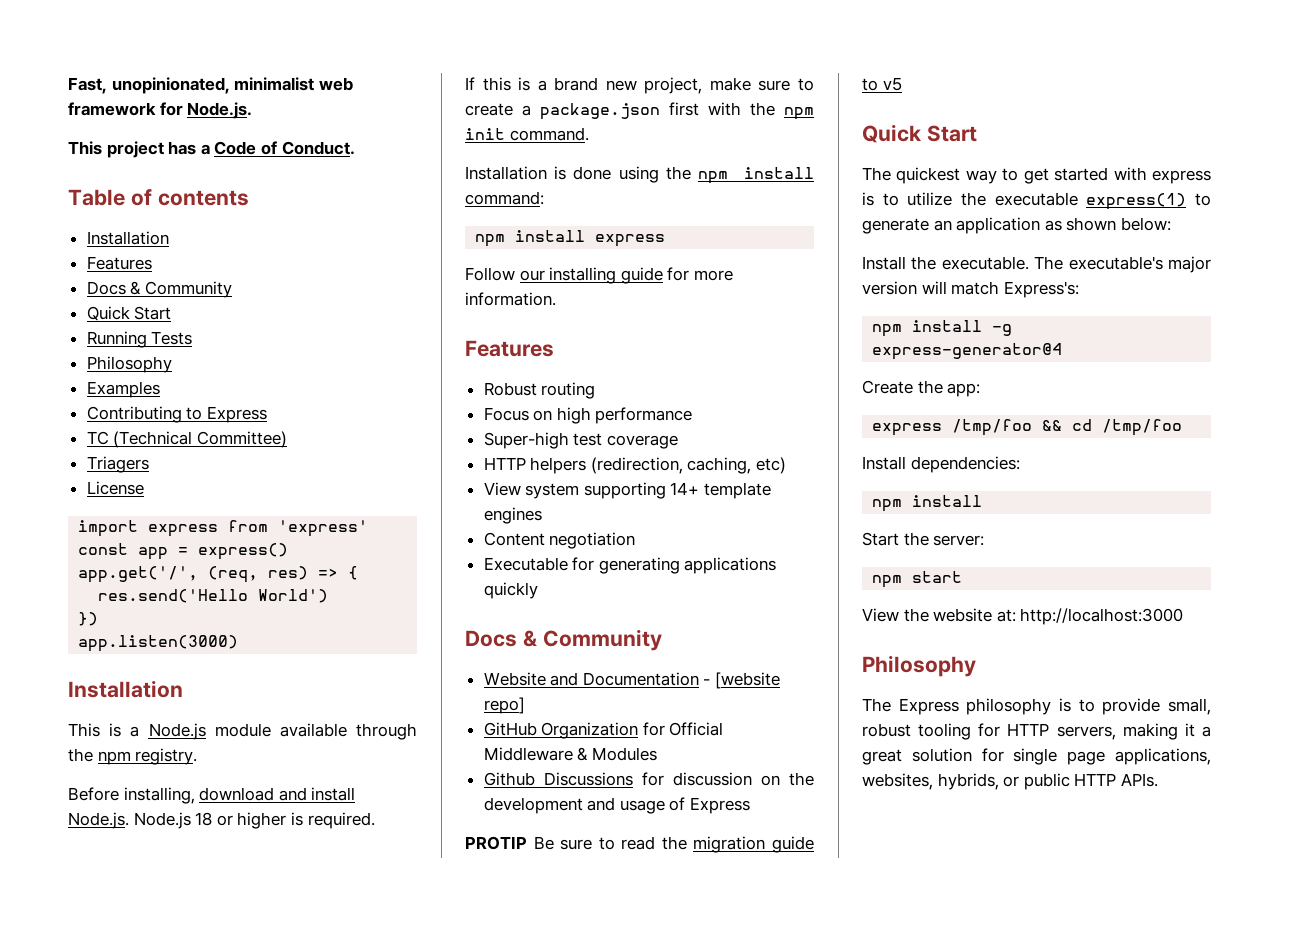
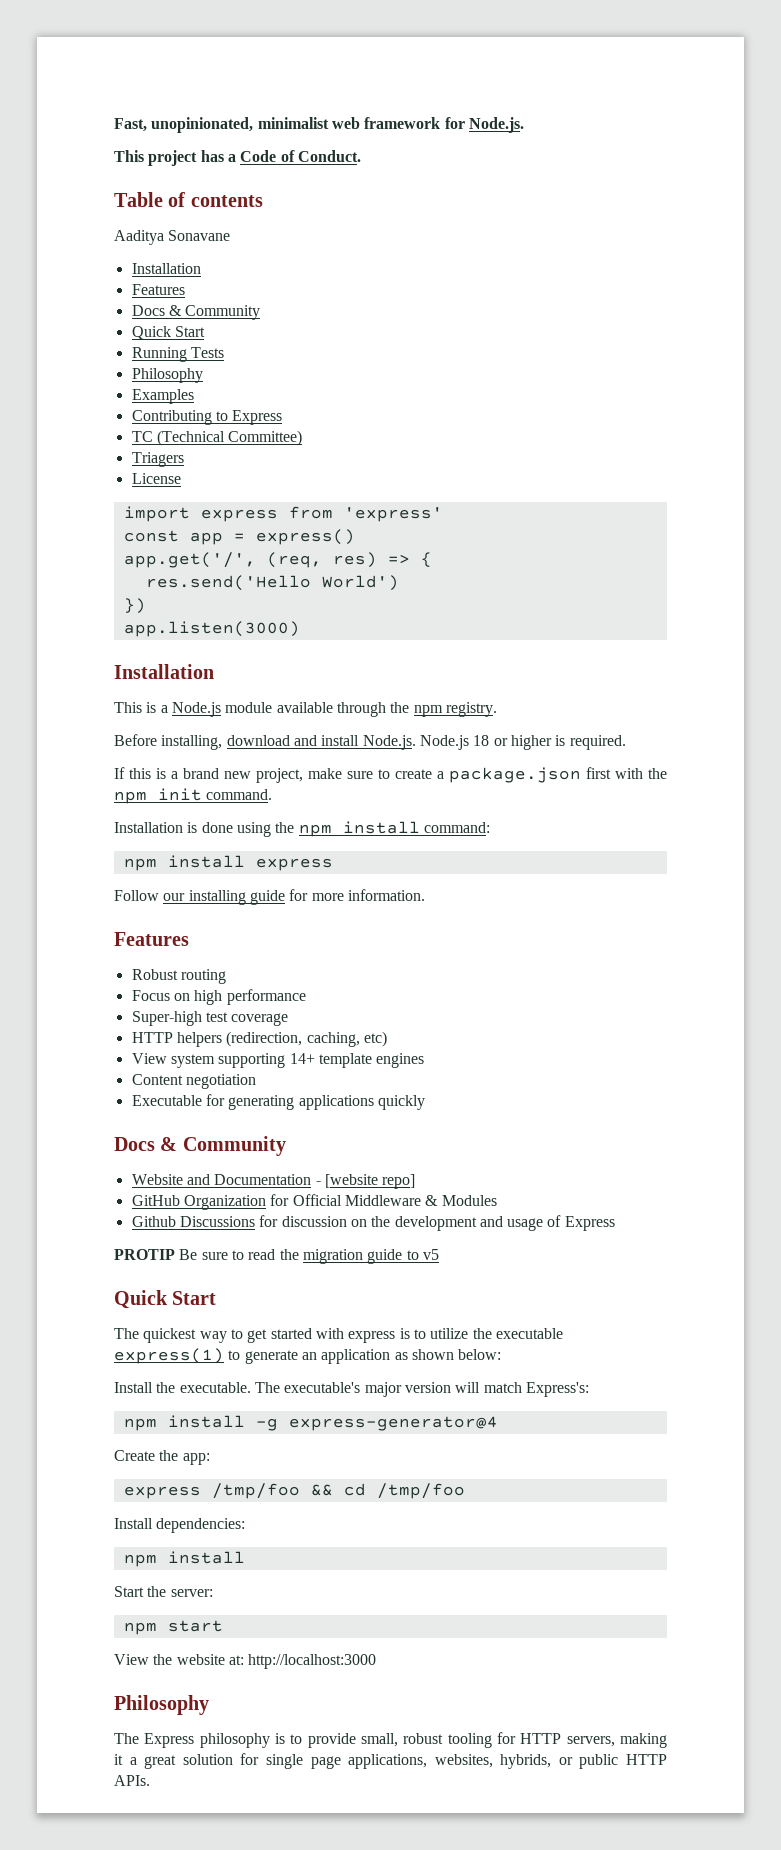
+ Aaditya Sonavane

